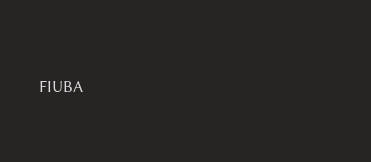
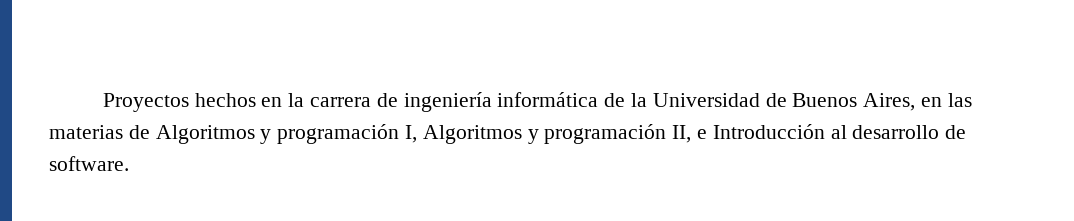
- FIUBA
+ Proyectos hechos en la carrera de ingeniería informática de la Universidad de Buenos Aires, en las materias de Algoritmos y programación I, Algoritmos y programación II, e Introducción al desarrollo de software.

